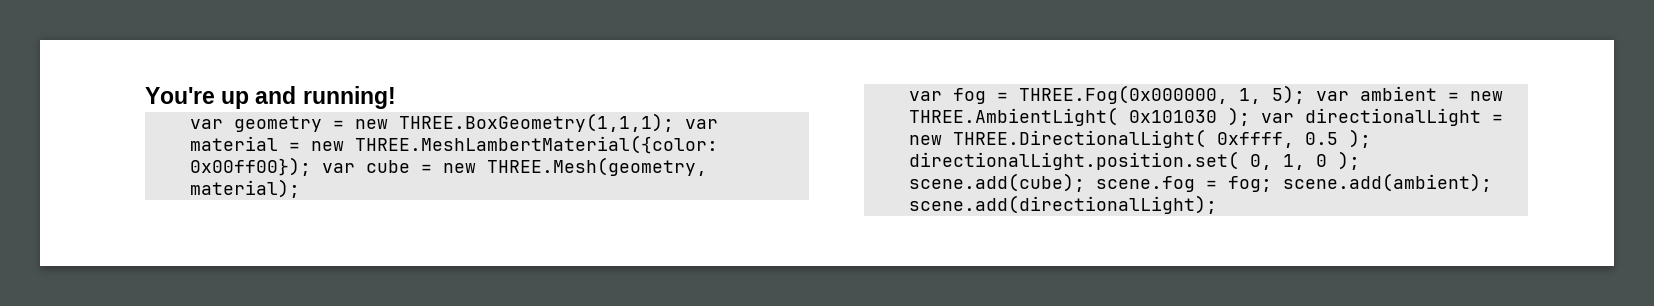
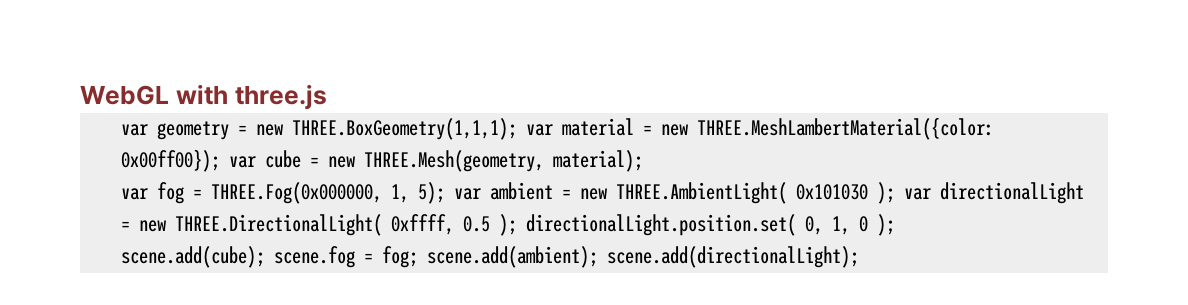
- You're up and running!
+ WebGL with three.js

